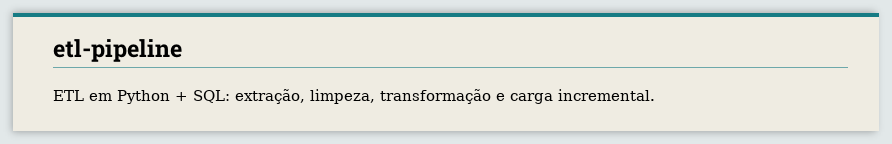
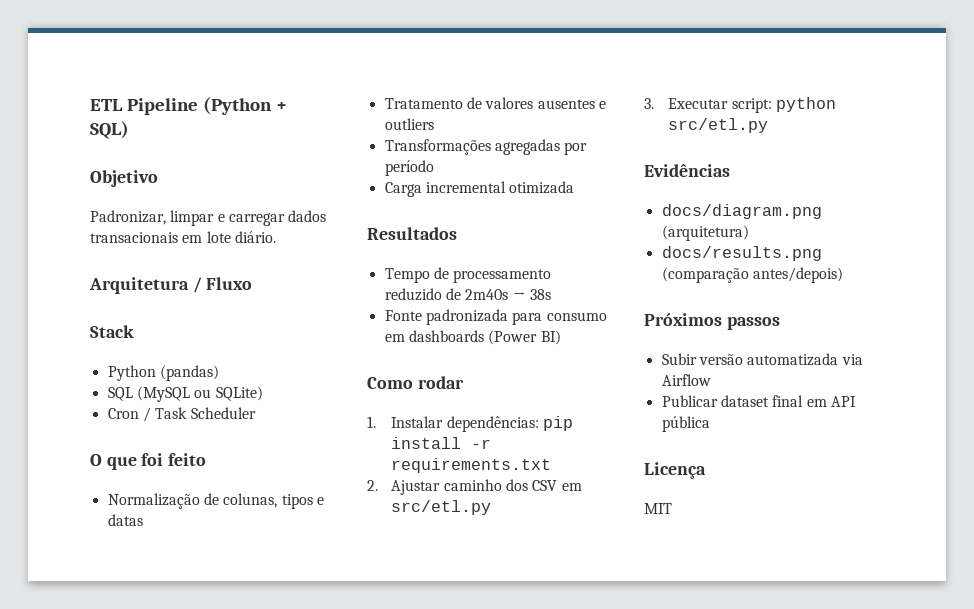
- etl-pipeline
- ETL em Python + SQL: extração, limpeza, transformação e carga incremental.
+ ETL Pipeline (Python + SQL)
+ Objetivo
+ Padronizar, limpar e carregar dados transacionais em lote diário.
+ Arquitetura / Fluxo
+ Stack
+ Python (pandas)
+ SQL (MySQL ou SQLite)
+ Cron / Task Scheduler
+ O que foi feito
+ Normalização de colunas, tipos e datas
+ Tratamento de valores ausentes e outliers
+ Transformações agregadas por período
+ Carga incremental otimizada
+ Resultados
+ Tempo de processamento reduzido de 2m40s → 38s
+ Fonte padronizada para consumo em dashboards (Power BI)
+ Como rodar
+ 1. Instalar dependências: pip install -r requirements.txt
+ 2. Ajustar caminho dos CSV em src/etl.py
+ 3. Executar script: python src/etl.py
+ Evidências
+ docs/diagram.png (arquitetura)
+ docs/results.png (comparação antes/depois)
+ Próximos passos
+ Subir versão automatizada via Airflow
+ Publicar dataset final em API pública
+ Licença
+ MIT

